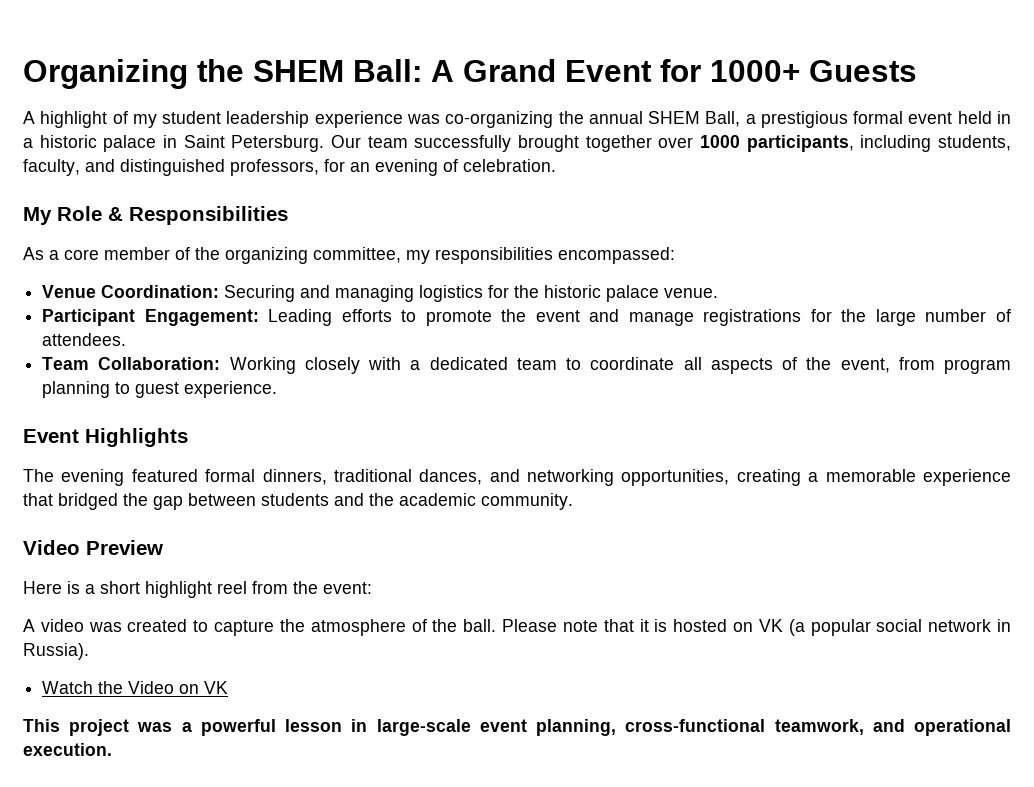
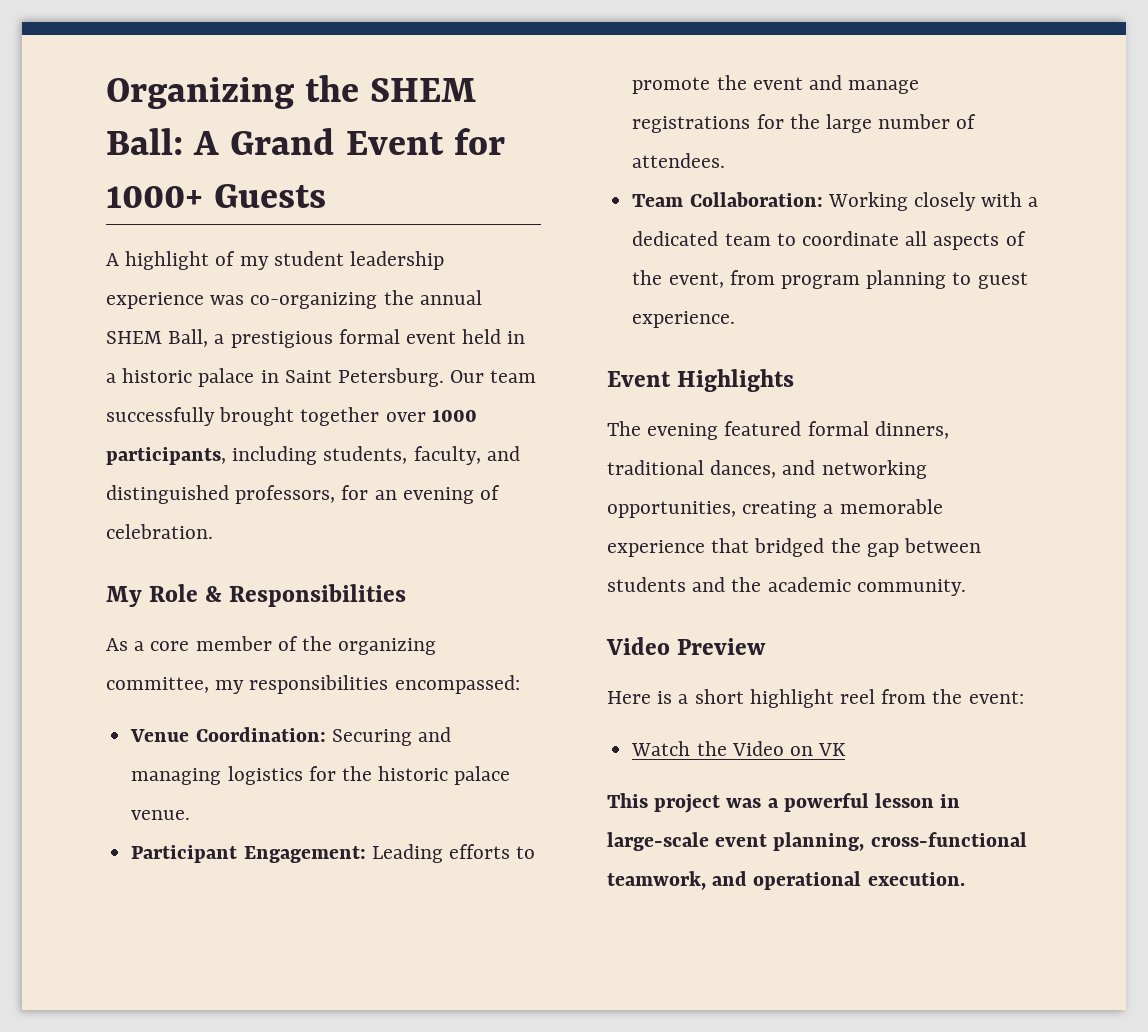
- A video was created to capture the atmosphere of the ball. Please note that it is hosted on VK (a popular social network in Russia).

